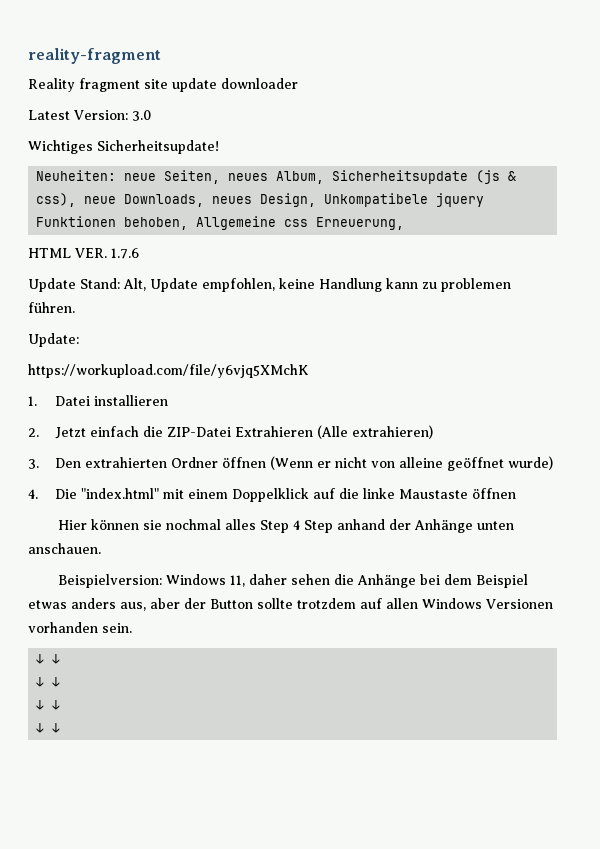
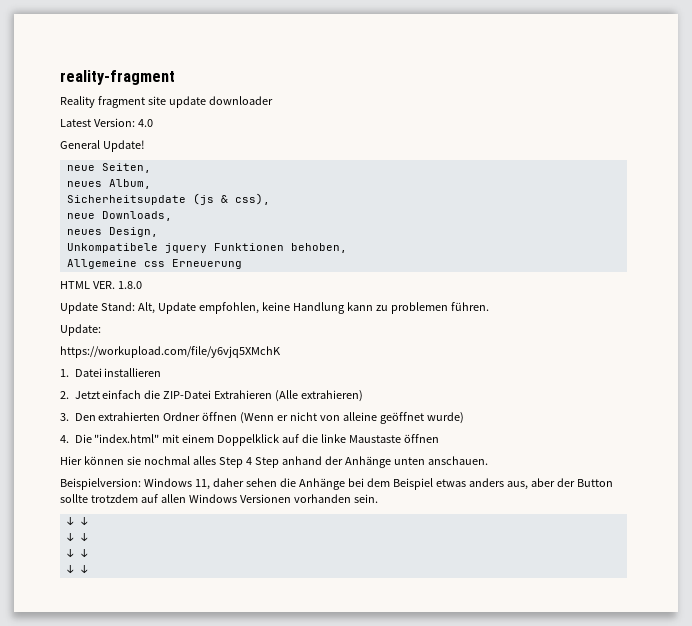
- Latest Version: 3.0
- Wichtiges Sicherheitsupdate!
- Neuheiten: neue Seiten, neues Album, Sicherheitsupdate (js & css), neue Downloads, neues Design, Unkompatibele jquery Funktionen behoben, Allgemeine css Erneuerung,
+ Latest Version: 4.0
+ General Update!
+ neue Seiten,
+ neues Album,
+ Sicherheitsupdate (js & css),
+ neue Downloads,
+ neues Design,
+ Unkompatibele jquery Funktionen behoben,
+ Allgemeine css Erneuerung
- HTML VER. 1.7.6
+ HTML VER. 1.8.0

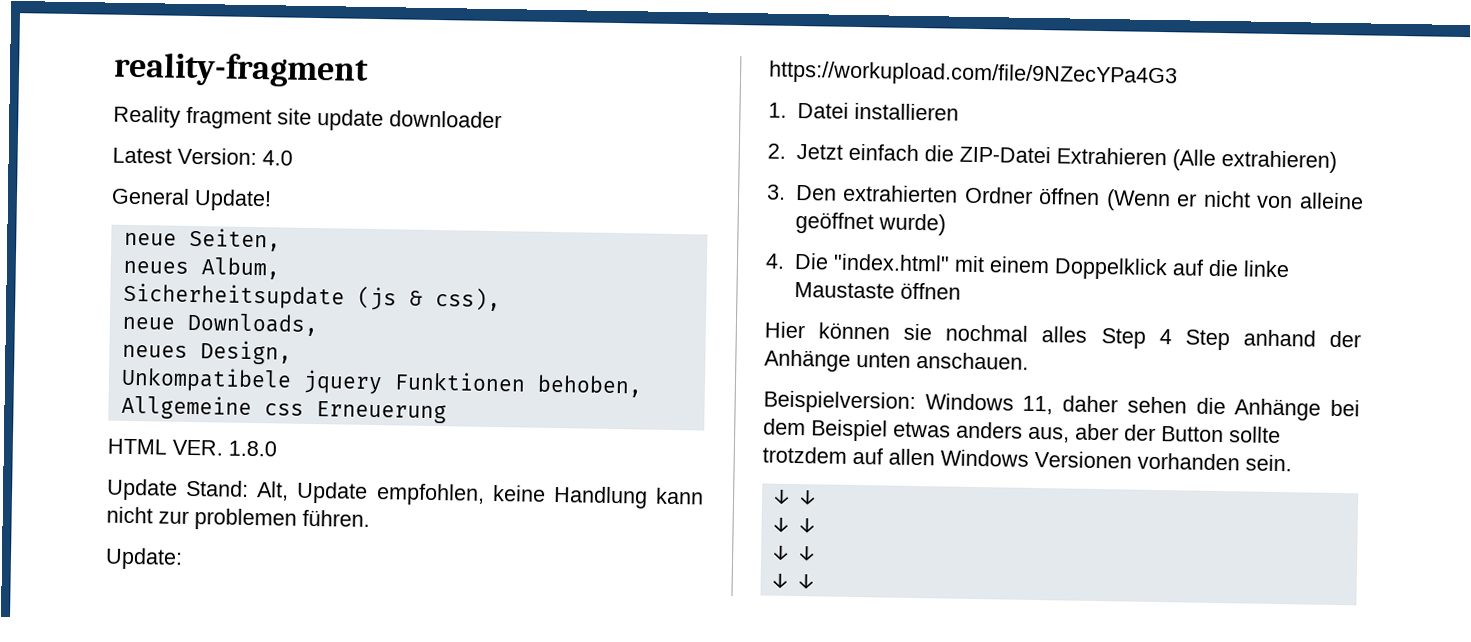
- Update Stand: Alt, Update empfohlen, keine Handlung kann zu problemen führen.
+ Update Stand: Alt, Update empfohlen, keine Handlung kann nicht zur problemen führen.
- https://workupload.com/file/y6vjq5XMchK
+ https://workupload.com/file/9NZecYPa4G3

